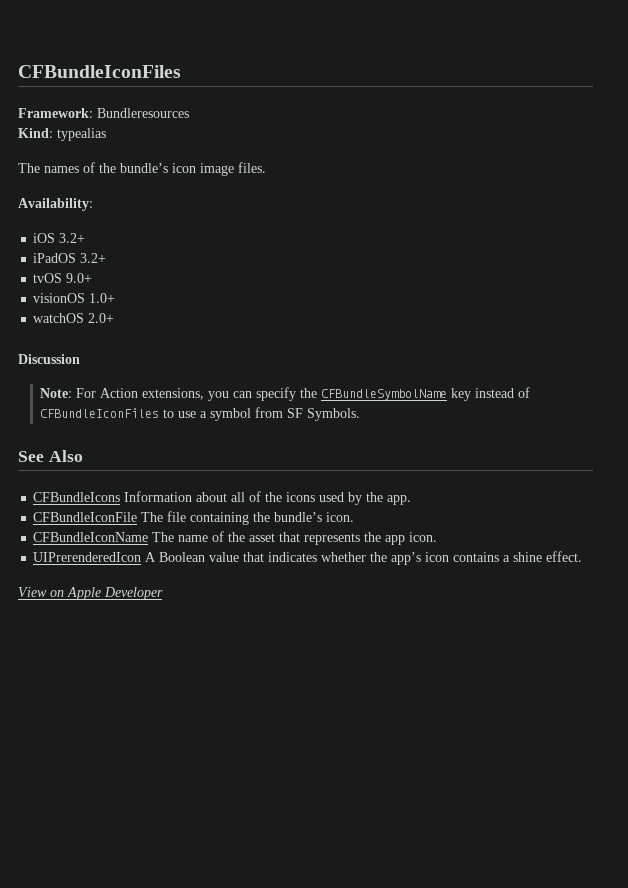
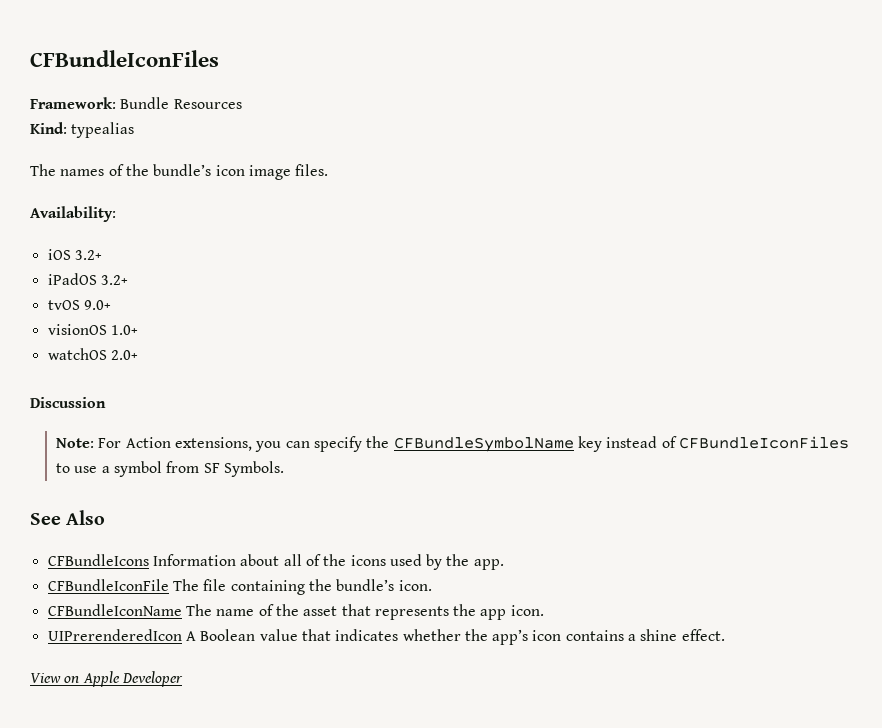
- Framework: Bundleresources
+ Framework: Bundle Resources

